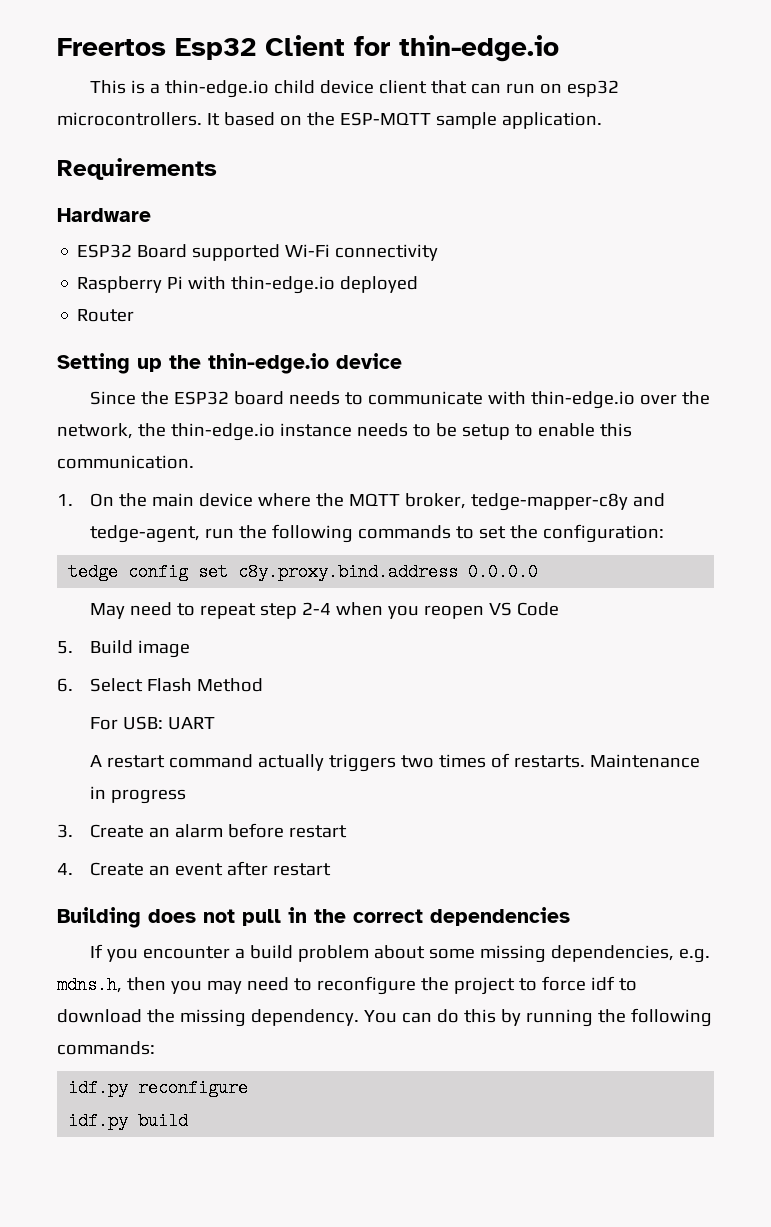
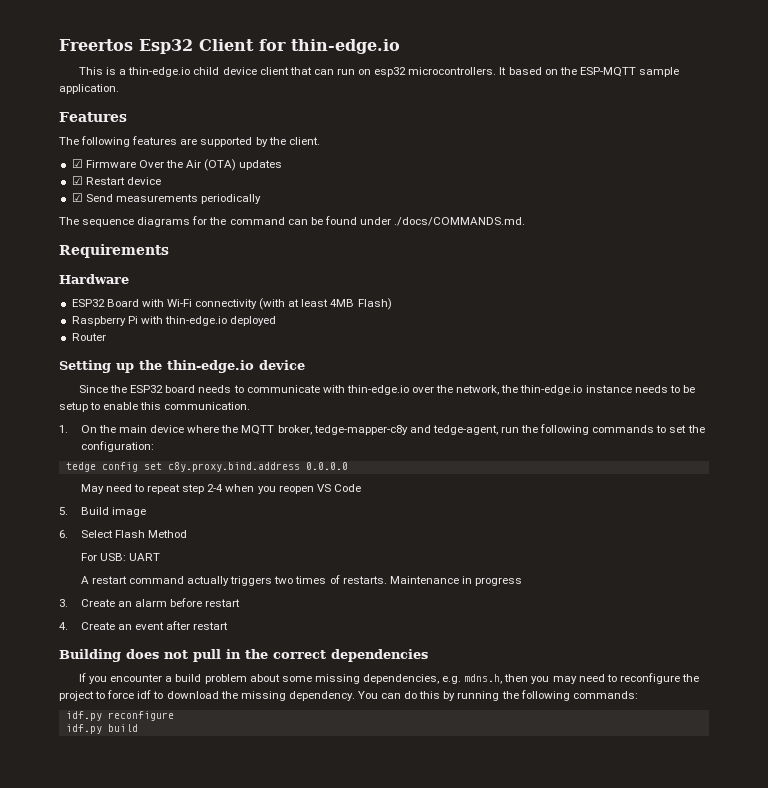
+ Features
+ The following features are supported by the client.
+ ☑ Firmware Over the Air (OTA) updates
+ ☑ Restart device
+ ☑ Send measurements periodically
+ The sequence diagrams for the command can be found under ./docs/COMMANDS.md.
- ESP32 Board supported Wi-Fi connectivity
+ ESP32 Board with Wi-Fi connectivity (with at least 4MB Flash)

